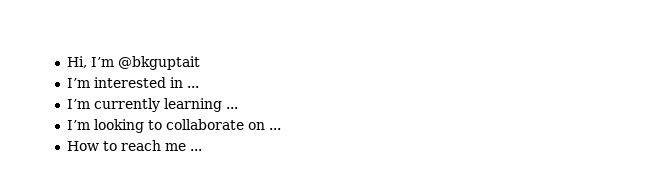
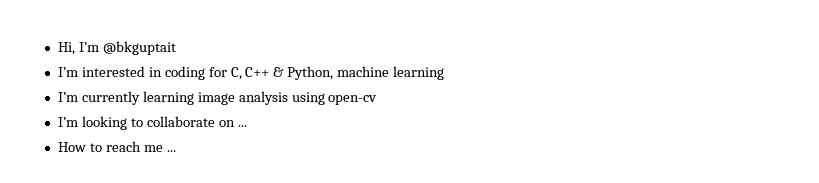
- I’m interested in ...
+ I’m interested in coding for C, C++ & Python, machine learning
- I’m currently learning ...
+ I’m currently learning image analysis using open-cv

